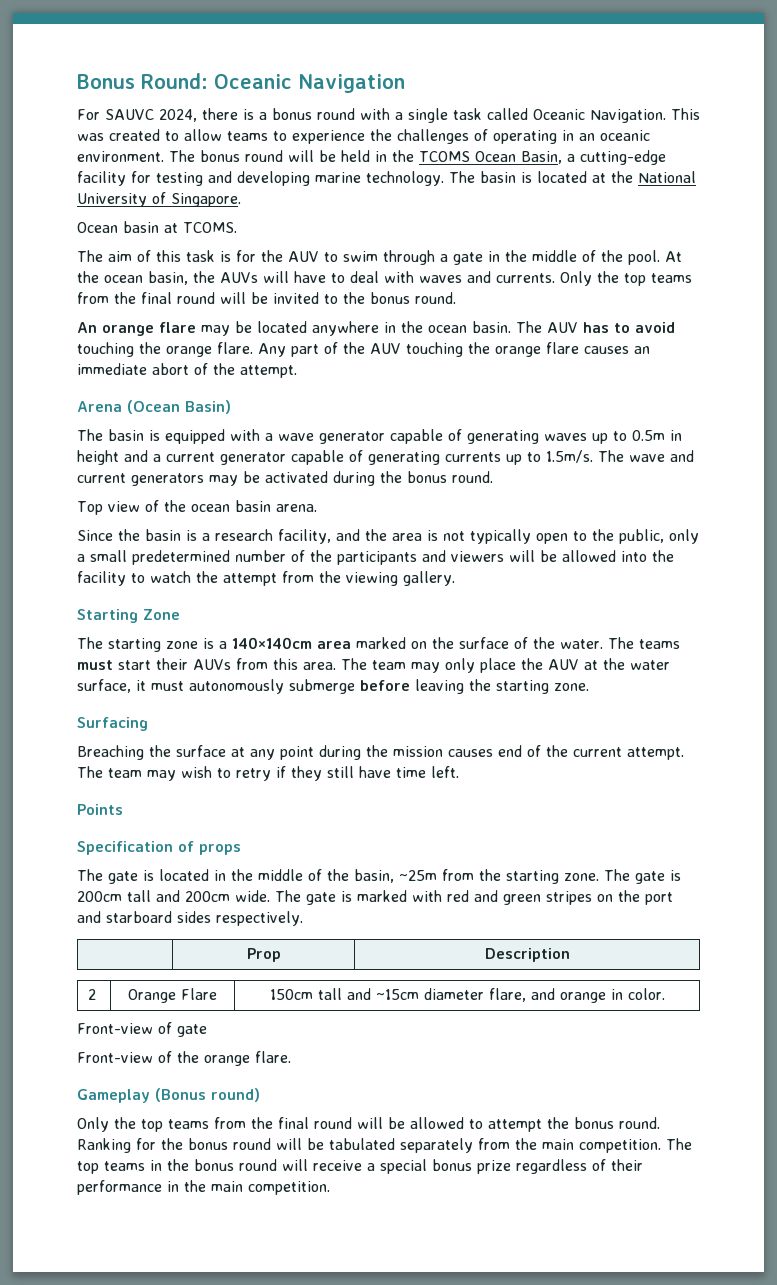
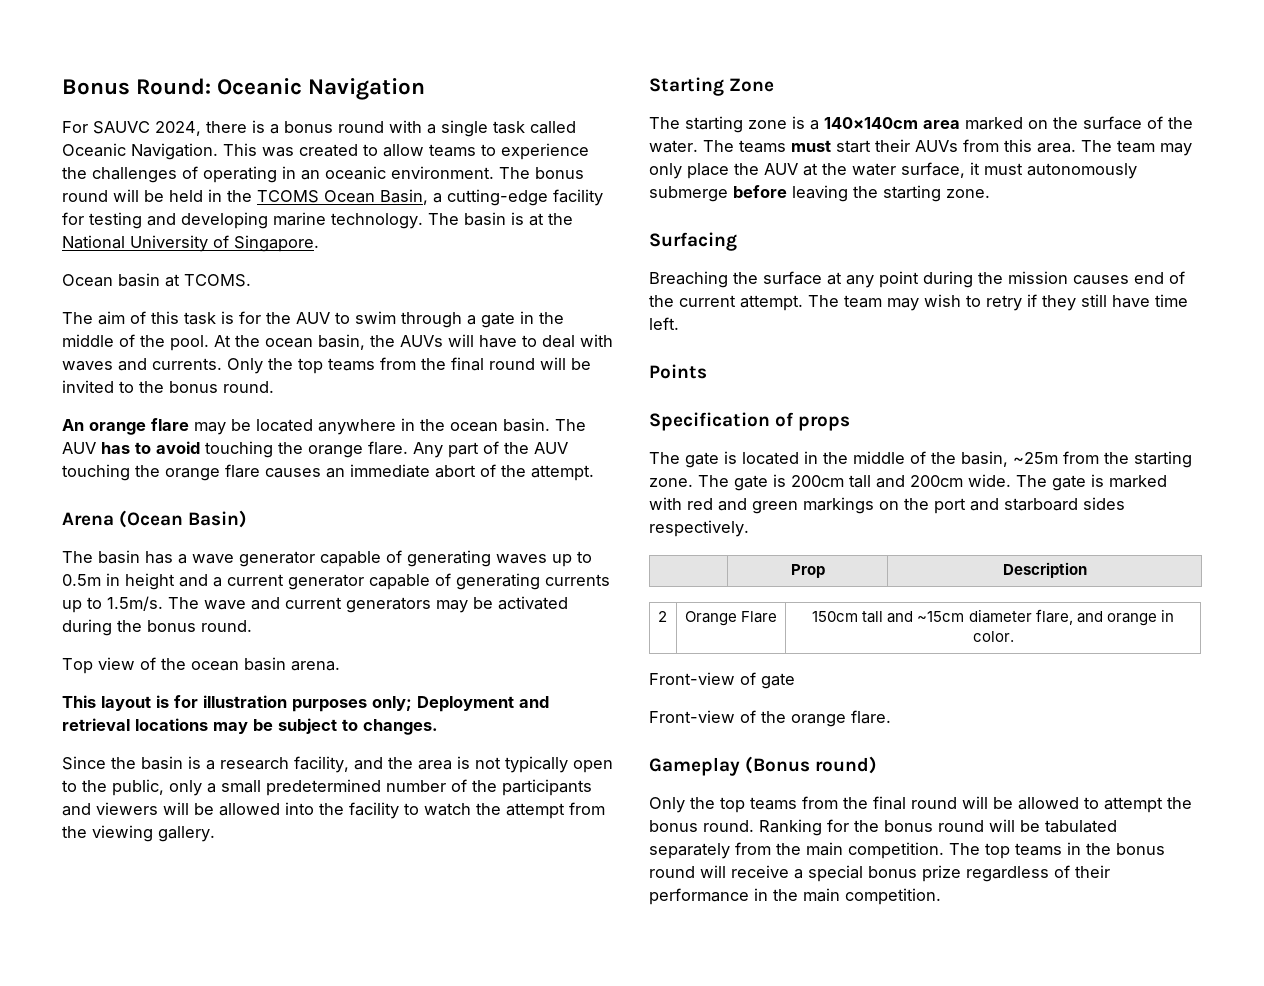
- The basin is located at the National University of Singapore.
+ The basin is at the National University of Singapore.
- The basin is equipped with a wave generator capable of generating waves up to 0.5m in height and a current generator capable of generating currents up to 1.5m/s. The wave and current generators may be activated during the bonus round.
+ The basin has a wave generator capable of generating waves up to 0.5m in height and a current generator capable of generating currents up to 1.5m/s. The wave and current generators may be activated during the bonus round.
+ This layout is for illustration purposes only; Deployment and retrieval locations may be subject to changes.
- The gate is marked with red and green stripes on the port and starboard sides respectively.
+ The gate is marked with red and green markings on the port and starboard sides respectively.

